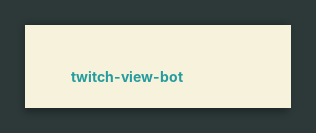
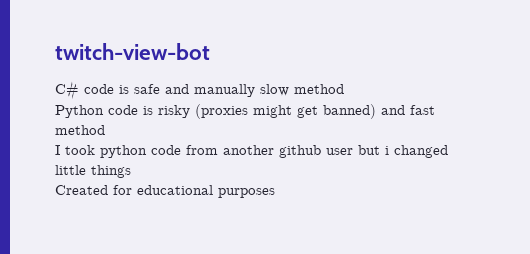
+ C# code is safe and manually slow method
+ Python code is risky (proxies might get banned) and fast method
+ I took python code from another github user but i changed little things
+ Created for educational purposes

